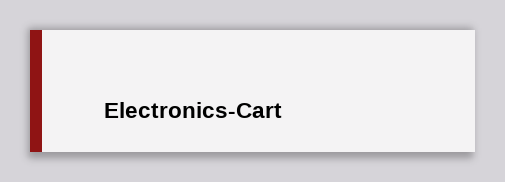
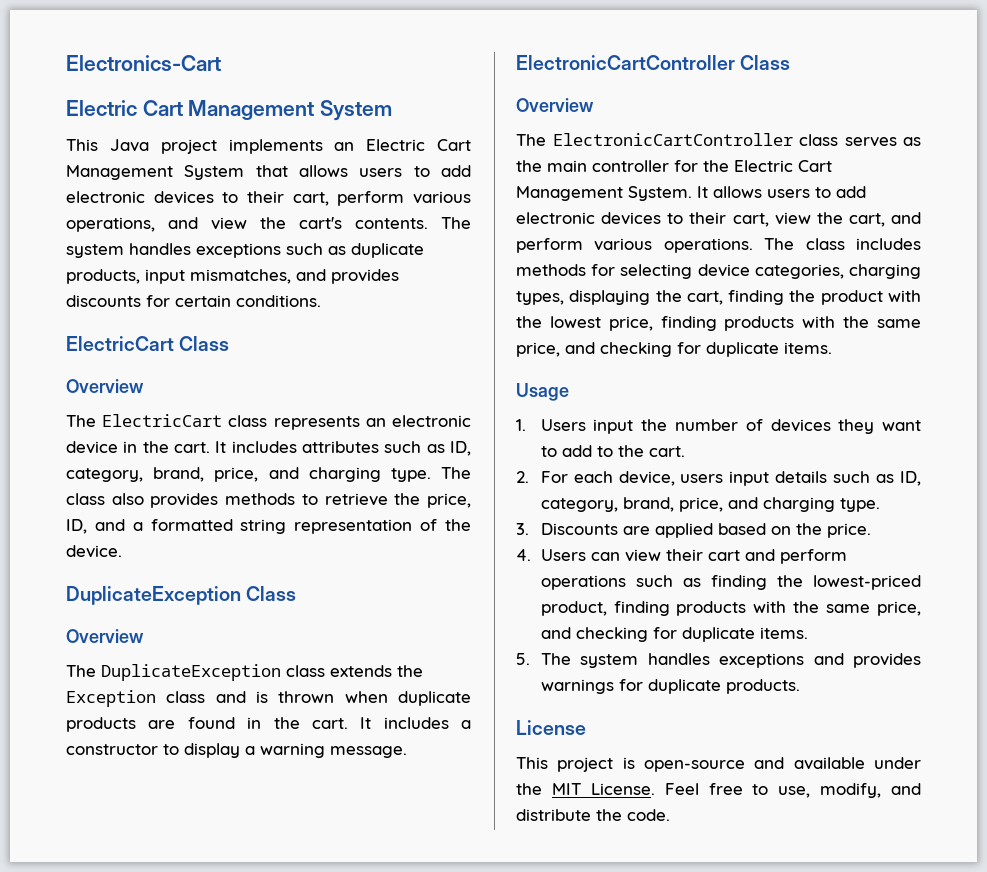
  Electronics-Cart
+ Electric Cart Management System
+ This Java project implements an Electric Cart Management System that allows users to add electronic devices to their cart, perform various operations, and view the cart's contents. The system handles exceptions such as duplicate products, input mismatches, and provides discounts for certain conditions.
+ ElectricCart Class
+ Overview
+ The ElectricCart class represents an electronic device in the cart. It includes attributes such as ID, category, brand, price, and charging type. The class also provides methods to retrieve the price, ID, and a formatted string representation of the device.
+ DuplicateException Class
+ Overview
+ The DuplicateException class extends the Exception class and is thrown when duplicate products are found in the cart. It includes a constructor to display a warning message.
+ ElectronicCartController Class
+ Overview
+ The ElectronicCartController class serves as the main controller for the Electric Cart Management System. It allows users to add electronic devices to their cart, view the cart, and perform various operations. The class includes methods for selecting device categories, charging types, displaying the cart, finding the product with the lowest price, finding products with the same price, and checking for duplicate items.
+ Usage
+ 1. Users input the number of devices they want to add to the cart.
+ 2. For each device, users input details such as ID, category, brand, price, and charging type.
+ 3. Discounts are applied based on the price.
+ 4. Users can view their cart and perform operations such as finding the lowest-priced product, finding products with the same price, and checking for duplicate items.
+ 5. The system handles exceptions and provides warnings for duplicate products.
+ License
+ This project is open-source and available under the MIT License. Feel free to use, modify, and distribute the code.

